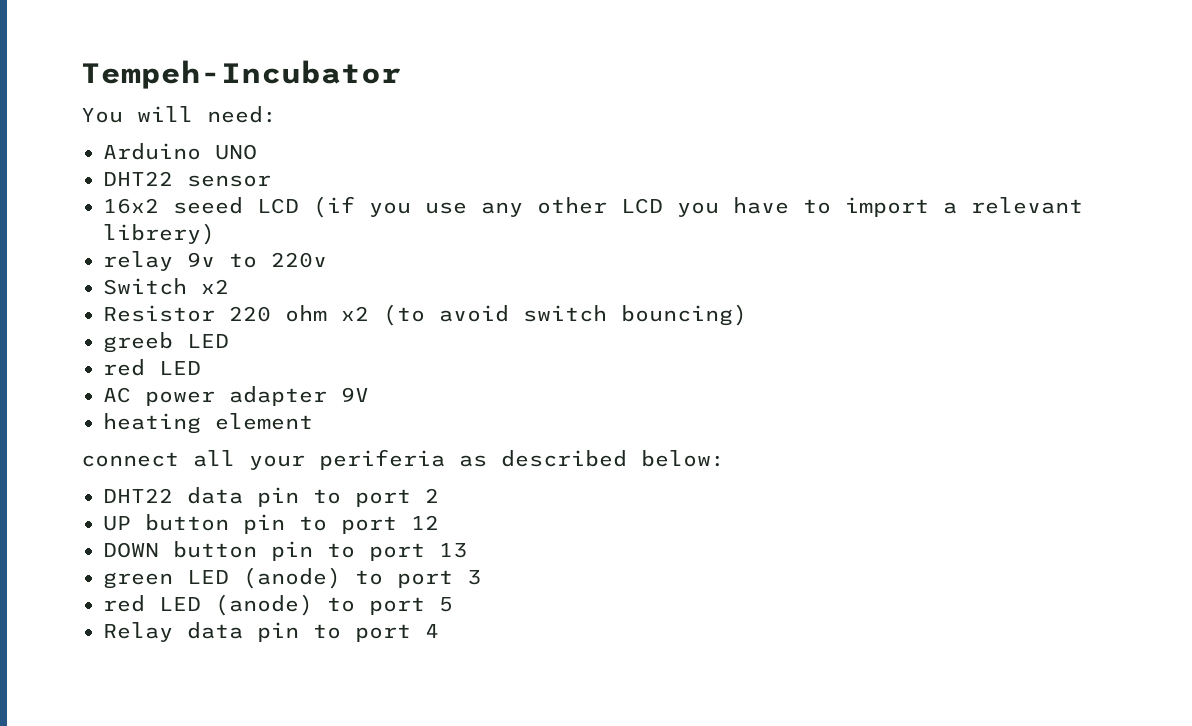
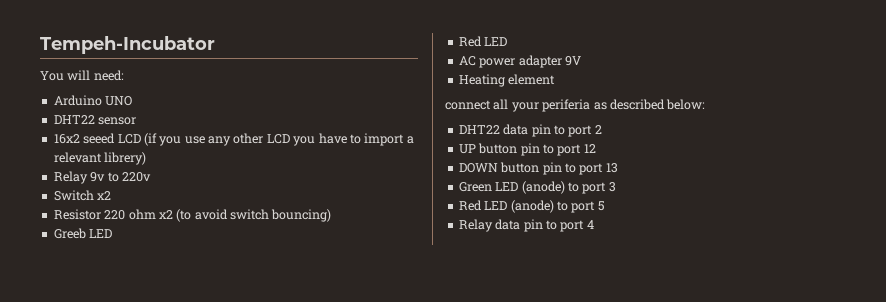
- relay 9v to 220v
+ Relay 9v to 220v
- greeb LED
- red LED
+ Greeb LED
+ Red LED
- heating element
+ Heating element
- green LED (anode) to port 3
+ Green LED (anode) to port 3
- red LED (anode) to port 5
+ Red LED (anode) to port 5

